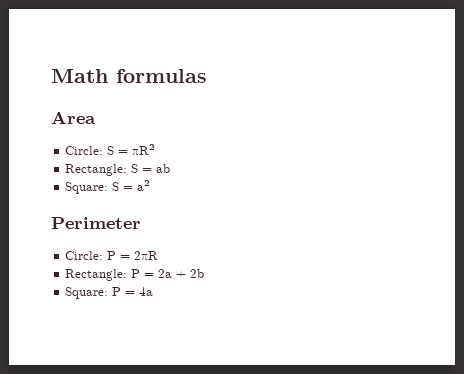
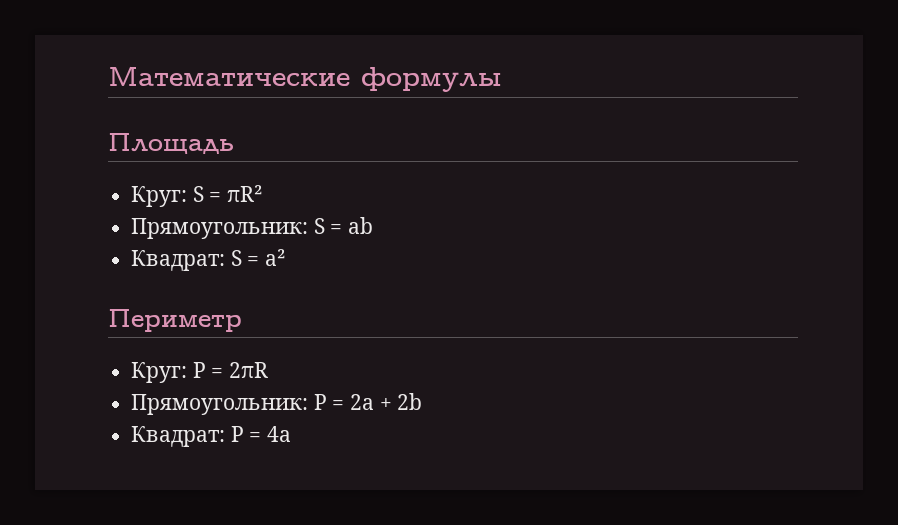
- Math formulas
- Area
- Circle: S = πR²
+ Математические формулы
+ Площадь
+ Круг: S = πR²
- Rectangle: S = ab
+ Прямоугольник: S = ab
- Square: S = a²
+ Квадрат: S = a²
- Perimeter
- Circle: P = 2πR
+ Периметр
+ Круг: P = 2πR
- Rectangle: P = 2a + 2b
+ Прямоугольник: P = 2a + 2b
- Square: P = 4a
+ Квадрат: P = 4a

